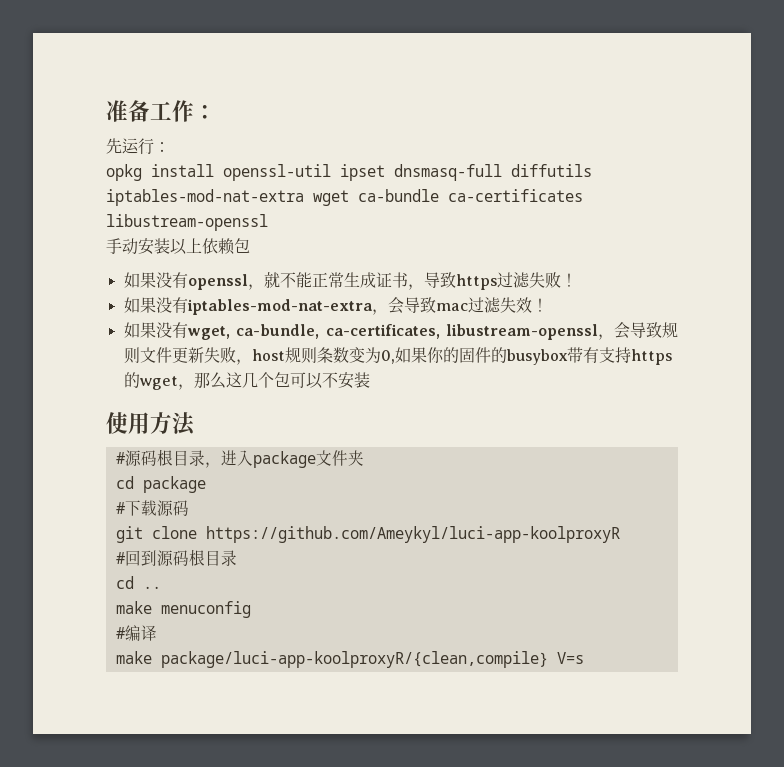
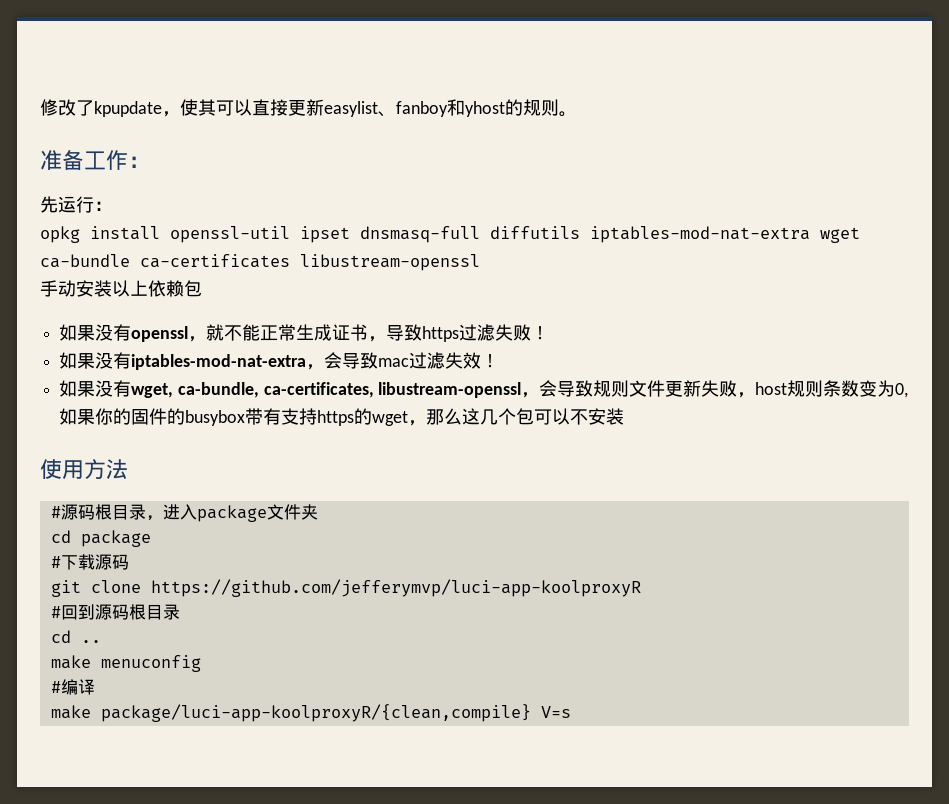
+ 修改了kpupdate，使其可以直接更新easylist、fanboy和yhost的规则。
- git clone https://github.com/Ameykyl/luci-app-koolproxyR
+ git clone https://github.com/jefferymvp/luci-app-koolproxyR

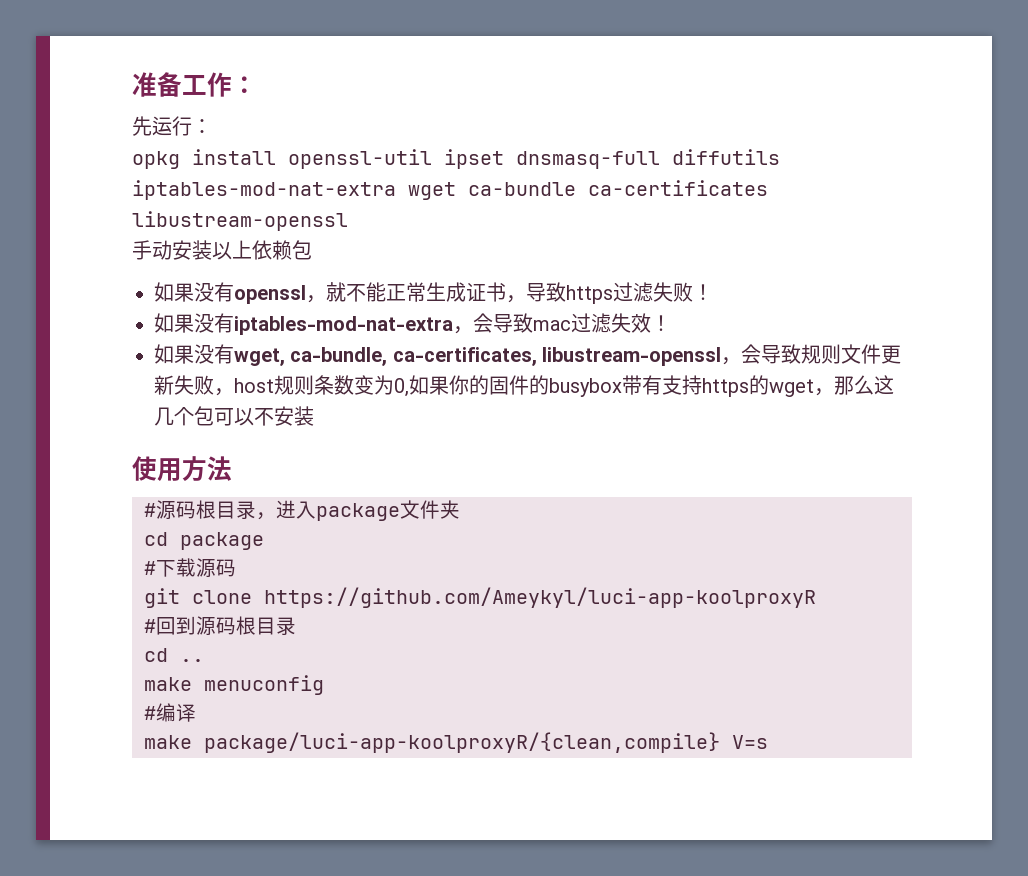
- 修改了kpupdate，使其可以直接更新easylist、fanboy和yhost的规则。
- git clone https://github.com/jefferymvp/luci-app-koolproxyR
+ git clone https://github.com/Ameykyl/luci-app-koolproxyR

